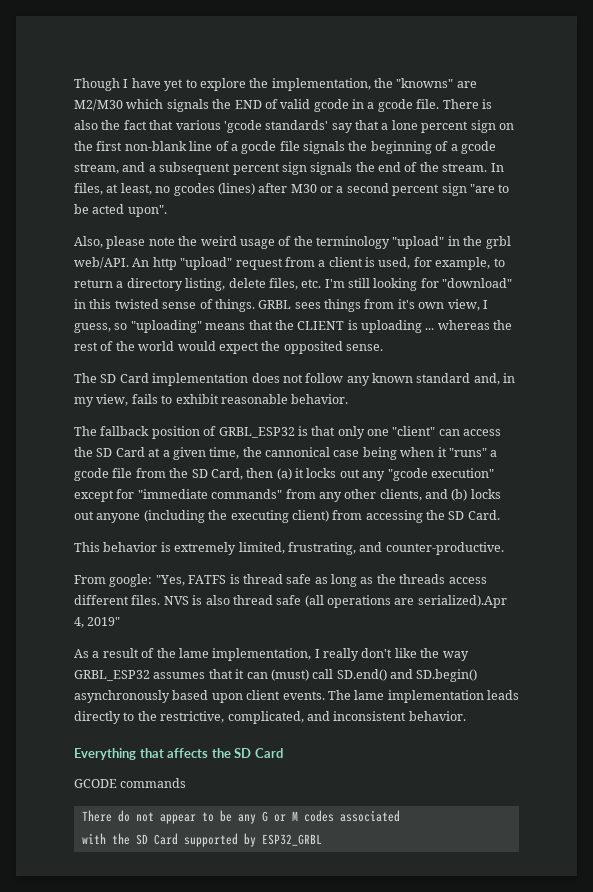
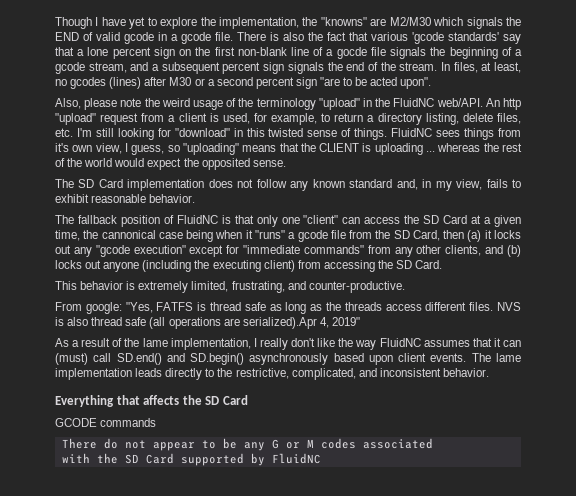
- Also, please note the weird usage of the terminology "upload" in the grbl web/API.
+ Also, please note the weird usage of the terminology "upload" in the FluidNC web/API.
- GRBL sees things from it's own view, I guess, so "uploading" means that the CLIENT is uploading ... whereas the rest of the world would expect the opposited sense.
+ FluidNC sees things from it's own view, I guess, so "uploading" means that the CLIENT is uploading ... whereas the rest of the world would expect the opposited sense.
- The fallback position of GRBL_ESP32 is that only one "client" can access the SD Card at a given time, the cannonical case being when it "runs" a gcode file from the SD Card, then (a) it locks out any "gcode execution" except for "immediate commands" from any other clients, and (b) locks out anyone (including the executing client) from accessing the SD Card.
+ The fallback position of FluidNC is that only one "client" can access the SD Card at a given time, the cannonical case being when it "runs" a gcode file from the SD Card, then (a) it locks out any "gcode execution" except for "immediate commands" from any other clients, and (b) locks out anyone (including the executing client) from accessing the SD Card.
- As a result of the lame implementation, I really don't like the way GRBL_ESP32 assumes that it can (must) call SD.end() and SD.begin() asynchronously based upon client events.
+ As a result of the lame implementation, I really don't like the way FluidNC assumes that it can (must) call SD.end() and SD.begin() asynchronously based upon client events.
- with the SD Card supported by ESP32_GRBL
+ with the SD Card supported by FluidNC

